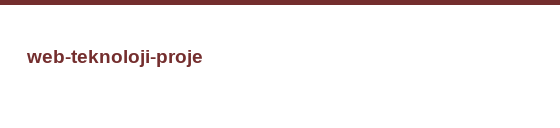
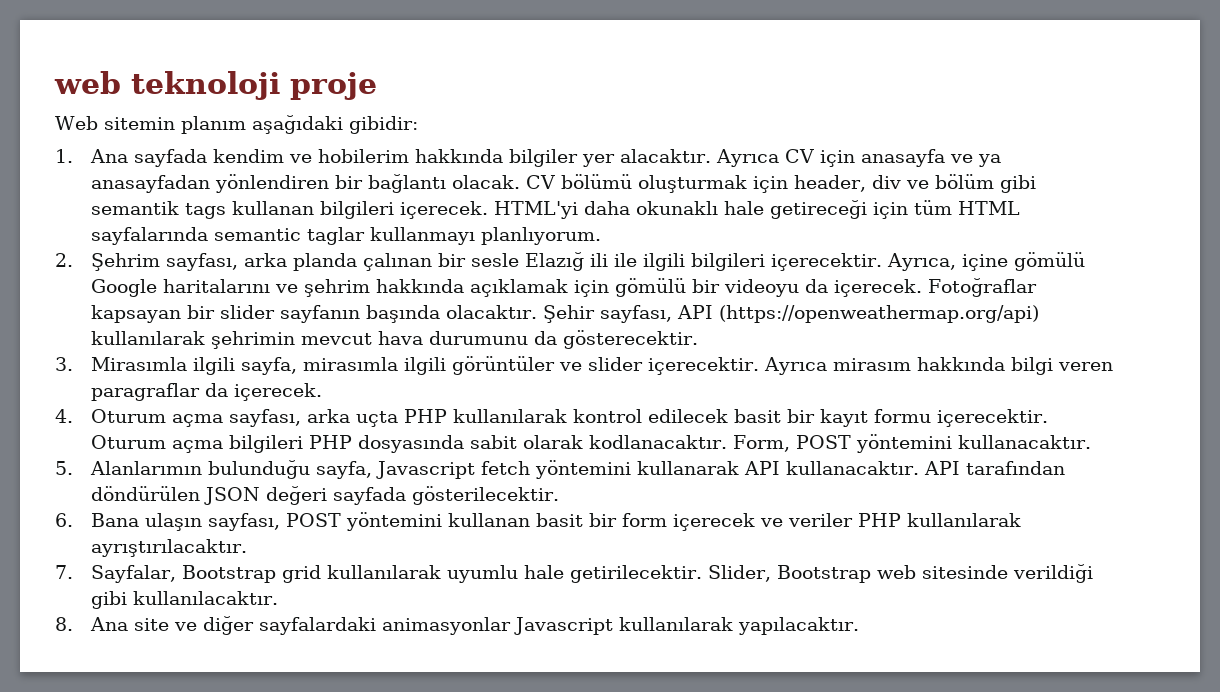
- web-teknoloji-proje
+ web teknoloji proje
+ Web sitemin planım aşağıdaki gibidir:
+ 1. Ana sayfada kendim ve hobilerim hakkında bilgiler yer alacaktır. Ayrıca CV için anasayfa ve ya anasayfadan yönlendiren bir bağlantı olacak. CV bölümü oluşturmak için header, div ve bölüm gibi semantik tags kullanan bilgileri içerecek. HTML'yi daha okunaklı hale getireceği için tüm HTML sayfalarında semantic taglar kullanmayı planlıyorum.
+ 2. Şehrim sayfası, arka planda çalınan bir sesle Elazığ ili ile ilgili bilgileri içerecektir. Ayrıca, içine gömülü Google haritalarını ve şehrim hakkında açıklamak için gömülü bir videoyu da içerecek. Fotoğraflar kapsayan bir slider sayfanın başında olacaktır. Şehir sayfası, API (https://openweathermap.org/api) kullanılarak şehrimin mevcut hava durumunu da gösterecektir.
+ 3. Mirasımla ilgili sayfa, mirasımla ilgili görüntüler ve slider içerecektir. Ayrıca mirasım hakkında bilgi veren paragraflar da içerecek.
+ 4. Oturum açma sayfası, arka uçta PHP kullanılarak kontrol edilecek basit bir kayıt formu içerecektir. Oturum açma bilgileri PHP dosyasında sabit olarak kodlanacaktır. Form, POST yöntemini kullanacaktır.
+ 5. Alanlarımın bulunduğu sayfa, Javascript fetch yöntemini kullanarak API kullanacaktır. API tarafından döndürülen JSON değeri sayfada gösterilecektir.
+ 6. Bana ulaşın sayfası, POST yöntemini kullanan basit bir form içerecek ve veriler PHP kullanılarak ayrıştırılacaktır.
+ 7. Sayfalar, Bootstrap grid kullanılarak uyumlu hale getirilecektir. Slider, Bootstrap web sitesinde verildiği gibi kullanılacaktır.
+ 8. Ana site ve diğer sayfalardaki animasyonlar Javascript kullanılarak yapılacaktır.

